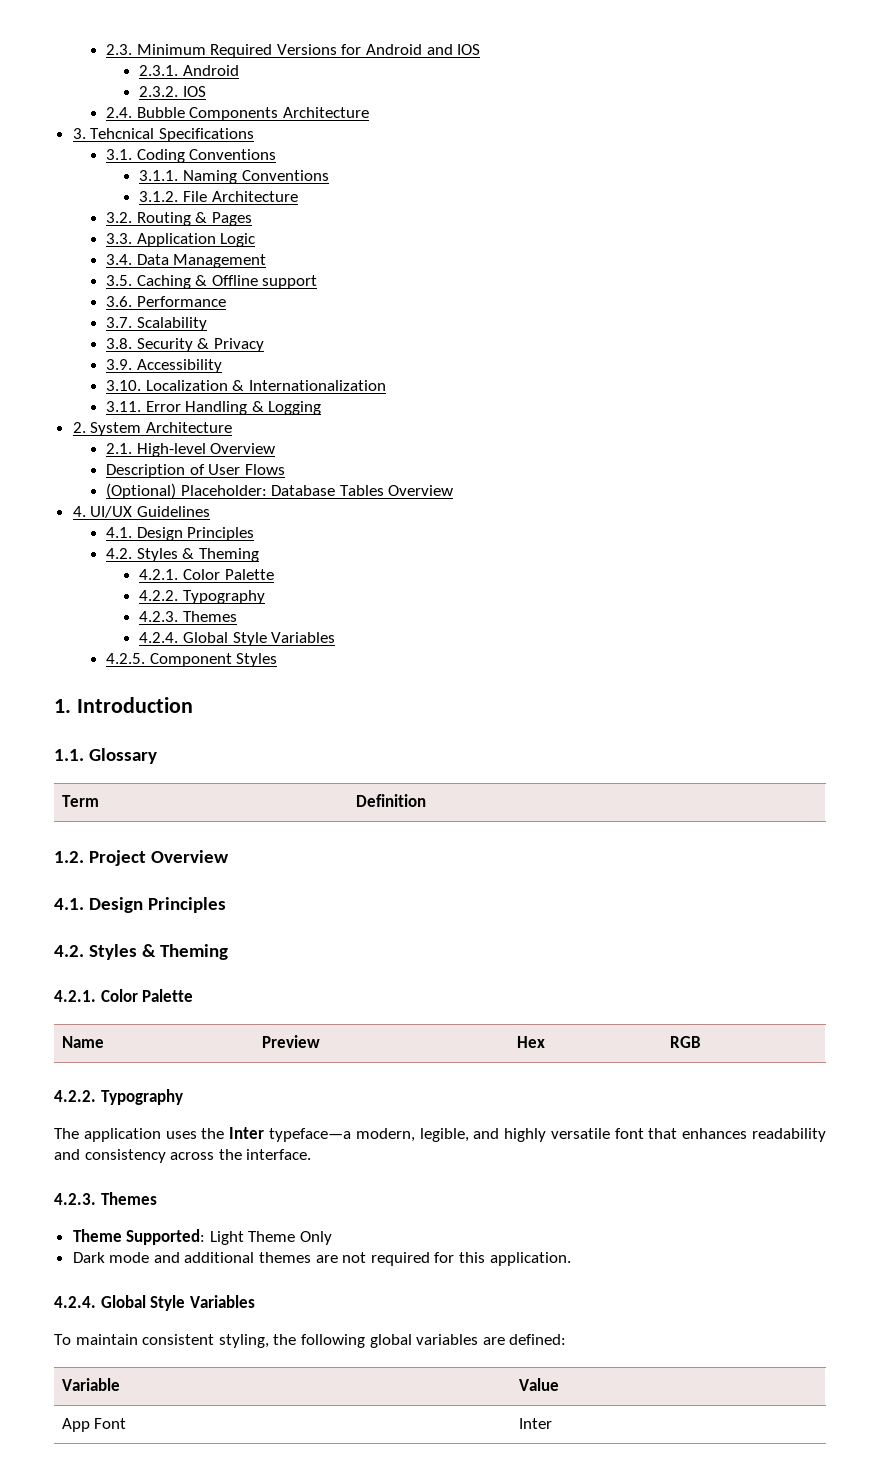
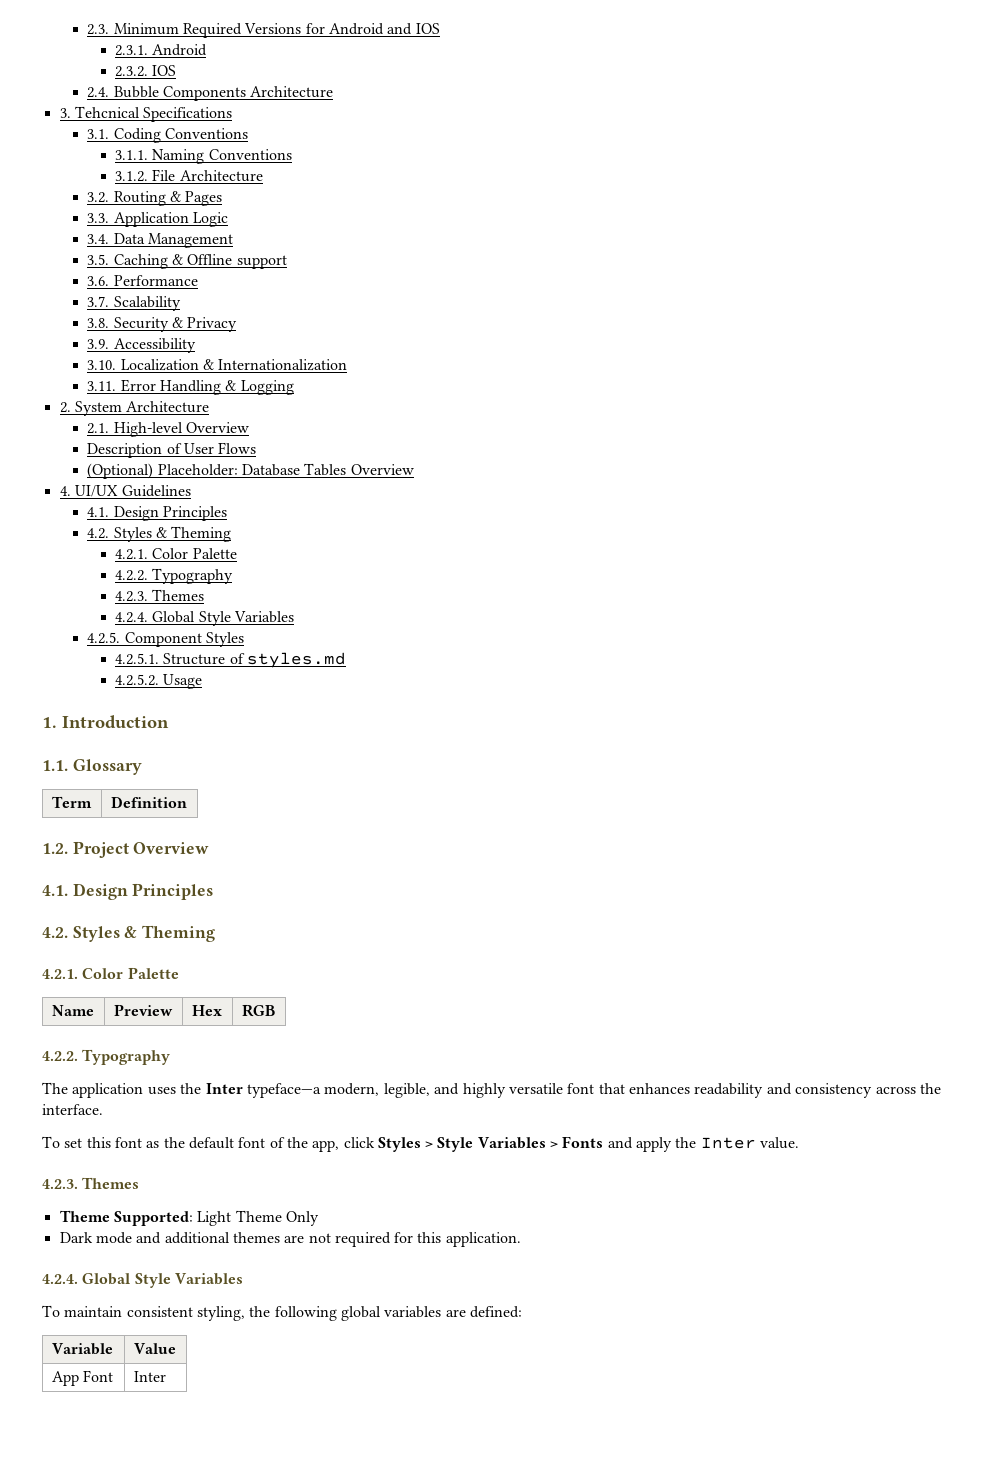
+ 4.2.5.1. Structure of styles.md
+ 4.2.5.2. Usage
+ To set this font as the default font of the app, click Styles > Style Variables > Fonts and apply the Inter value.

